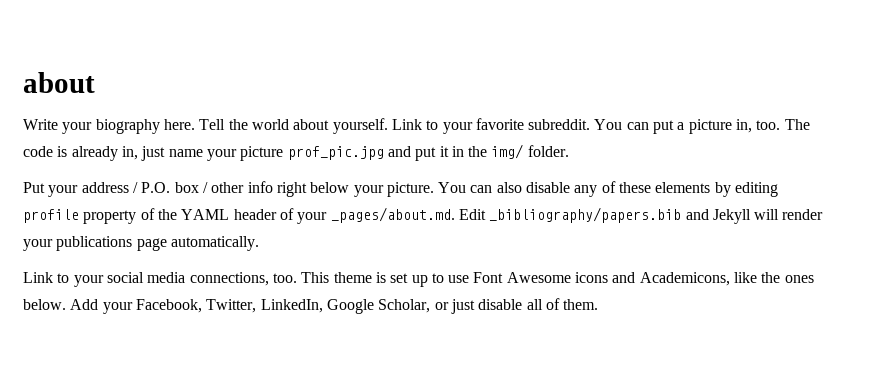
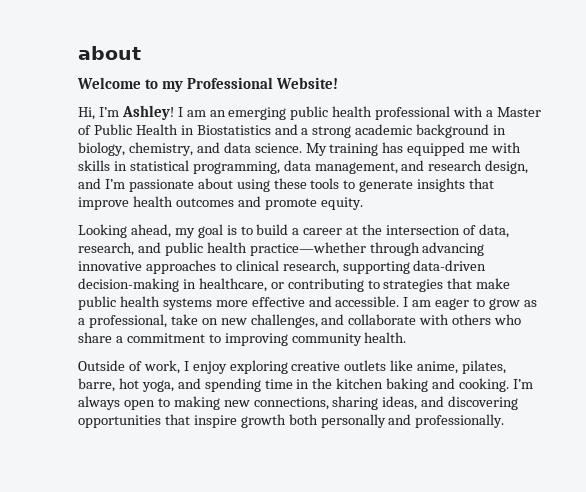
- Write your biography here. Tell the world about yourself. Link to your favorite subreddit. You can put a picture in, too. The code is already in, just name your picture prof_pic.jpg and put it in the img/ folder.
- Put your address / P.O. box / other info right below your picture. You can also disable any of these elements by editing profile property of the YAML header of your _pages/about.md. Edit _bibliography/papers.bib and Jekyll will render your publications page automatically.
- Link to your social media connections, too. This theme is set up to use Font Awesome icons and Academicons, like the ones below. Add your Facebook, Twitter, LinkedIn, Google Scholar, or just disable all of them.
+ Welcome to my Professional Website!
+ Hi, I’m Ashley! I am an emerging public health professional with a Master of Public Health in Biostatistics and a strong academic background in biology, chemistry, and data science. My training has equipped me with skills in statistical programming, data management, and research design, and I’m passionate about using these tools to generate insights that improve health outcomes and promote equity.
+ Looking ahead, my goal is to build a career at the intersection of data, research, and public health practice—whether through advancing innovative approaches to clinical research, supporting data-driven decision-making in healthcare, or contributing to strategies that make public health systems more effective and accessible. I am eager to grow as a professional, take on new challenges, and collaborate with others who share a commitment to improving community health.
+ Outside of work, I enjoy exploring creative outlets like anime, pilates, barre, hot yoga, and spending time in the kitchen baking and cooking. I’m always open to making new connections, sharing ideas, and discovering opportunities that inspire growth both personally and professionally.

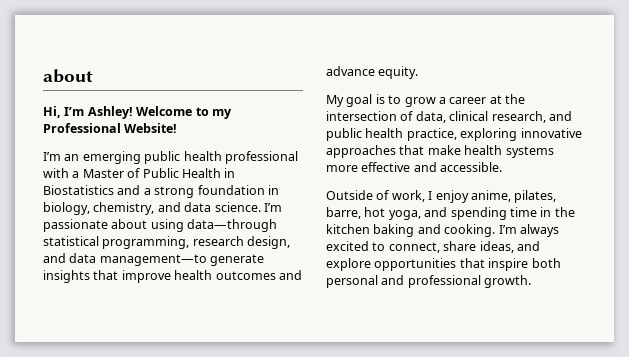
+ Hi, I’m Ashley!
- Hi, I’m Ashley! I am an emerging public health professional with a Master of Public Health in Biostatistics and a strong academic background in biology, chemistry, and data science.
+ I’m an emerging public health professional with a Master of Public Health in Biostatistics and a strong foundation in biology, chemistry, and data science.
- My training has equipped me with skills in statistical programming, data management, and research design, and I’m passionate about using these tools to generate insights that improve health outcomes and promote equity.
+ I’m passionate about using data—through statistical programming, research design, and data management—to generate insights that improve health outcomes and advance equity.
- Looking ahead, my goal is to build a career at the intersection of data, research, and public health practice—whether through advancing innovative approaches to clinical research, supporting data-driven decision-making in healthcare, or contributing to strategies that make public health systems more effective and accessible. I am eager to grow as a professional, take on new challenges, and collaborate with others who share a commitment to improving community health.
+ My goal is to grow a career at the intersection of data, clinical research, and public health practice, exploring innovative approaches that make health systems more effective and accessible.
- Outside of work, I enjoy exploring creative outlets like anime, pilates, barre, hot yoga, and spending time in the kitchen baking and cooking.
+ Outside of work, I enjoy anime, pilates, barre, hot yoga, and spending time in the kitchen baking and cooking.
- I’m always open to making new connections, sharing ideas, and discovering opportunities that inspire growth both personally and professionally.
+ I’m always excited to connect, share ideas, and explore opportunities that inspire both personal and professional growth.

